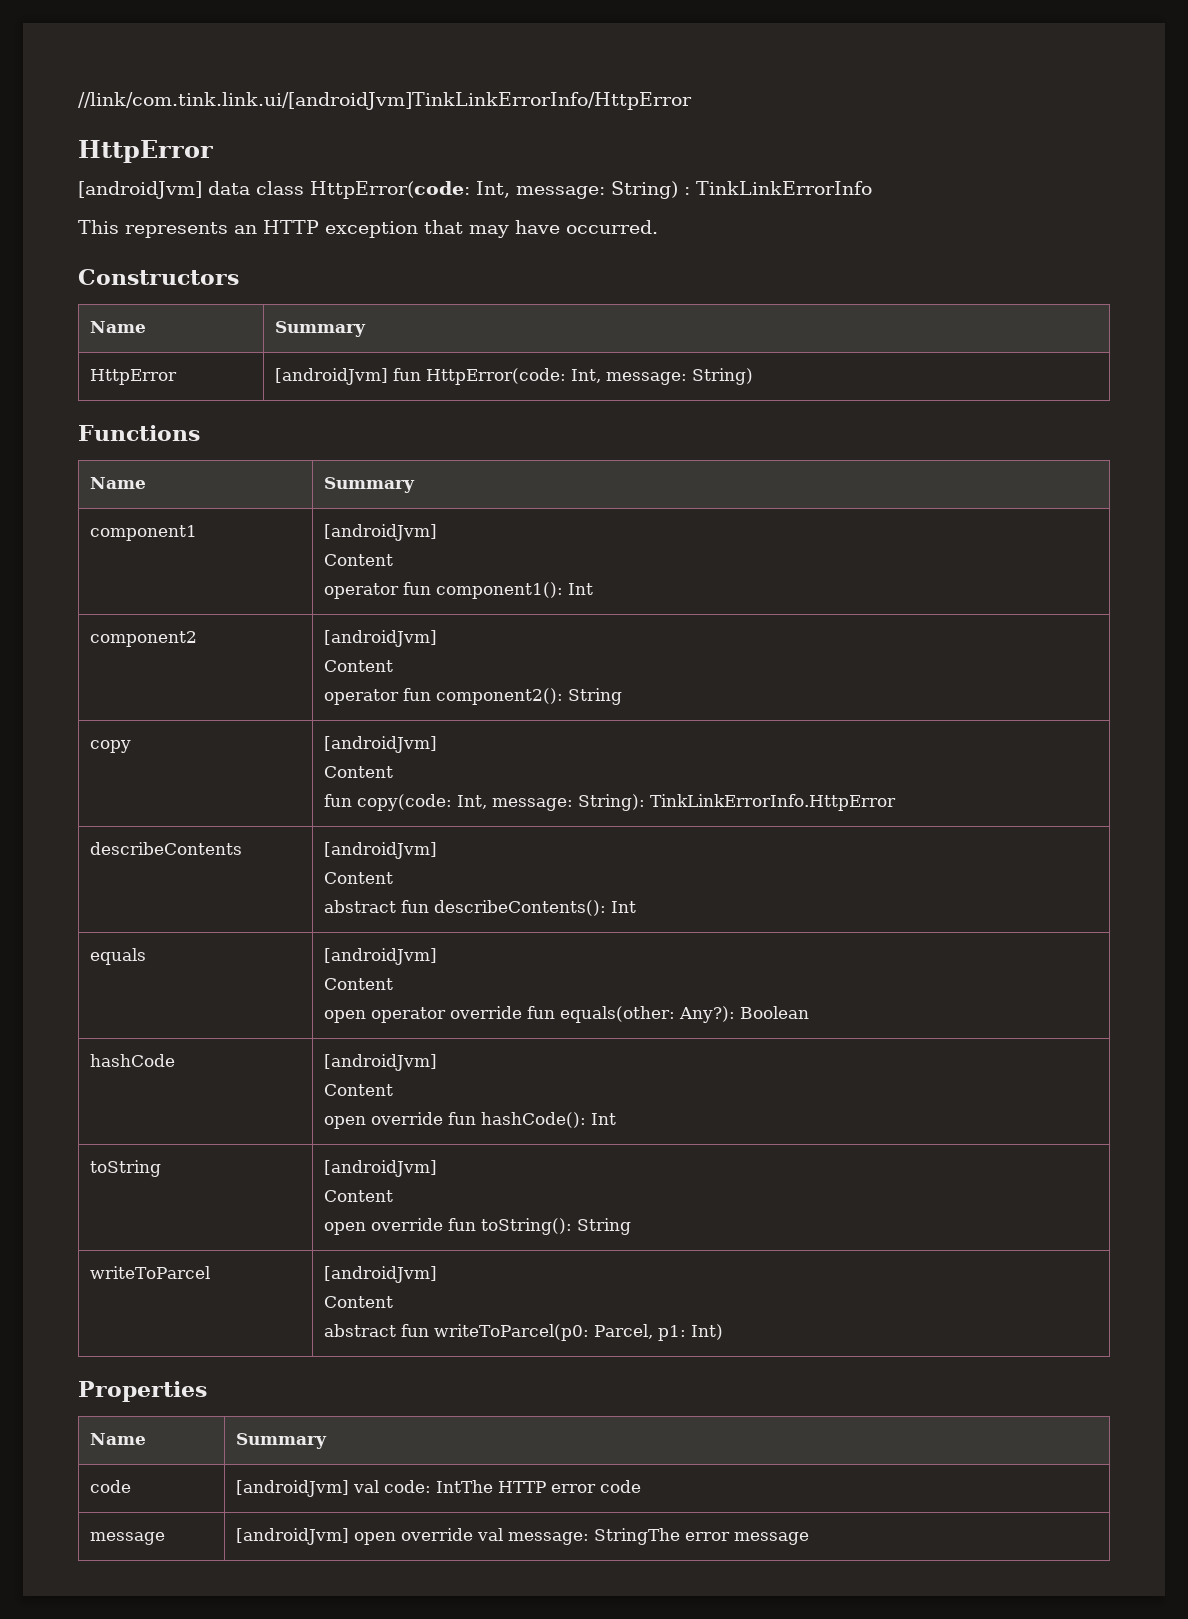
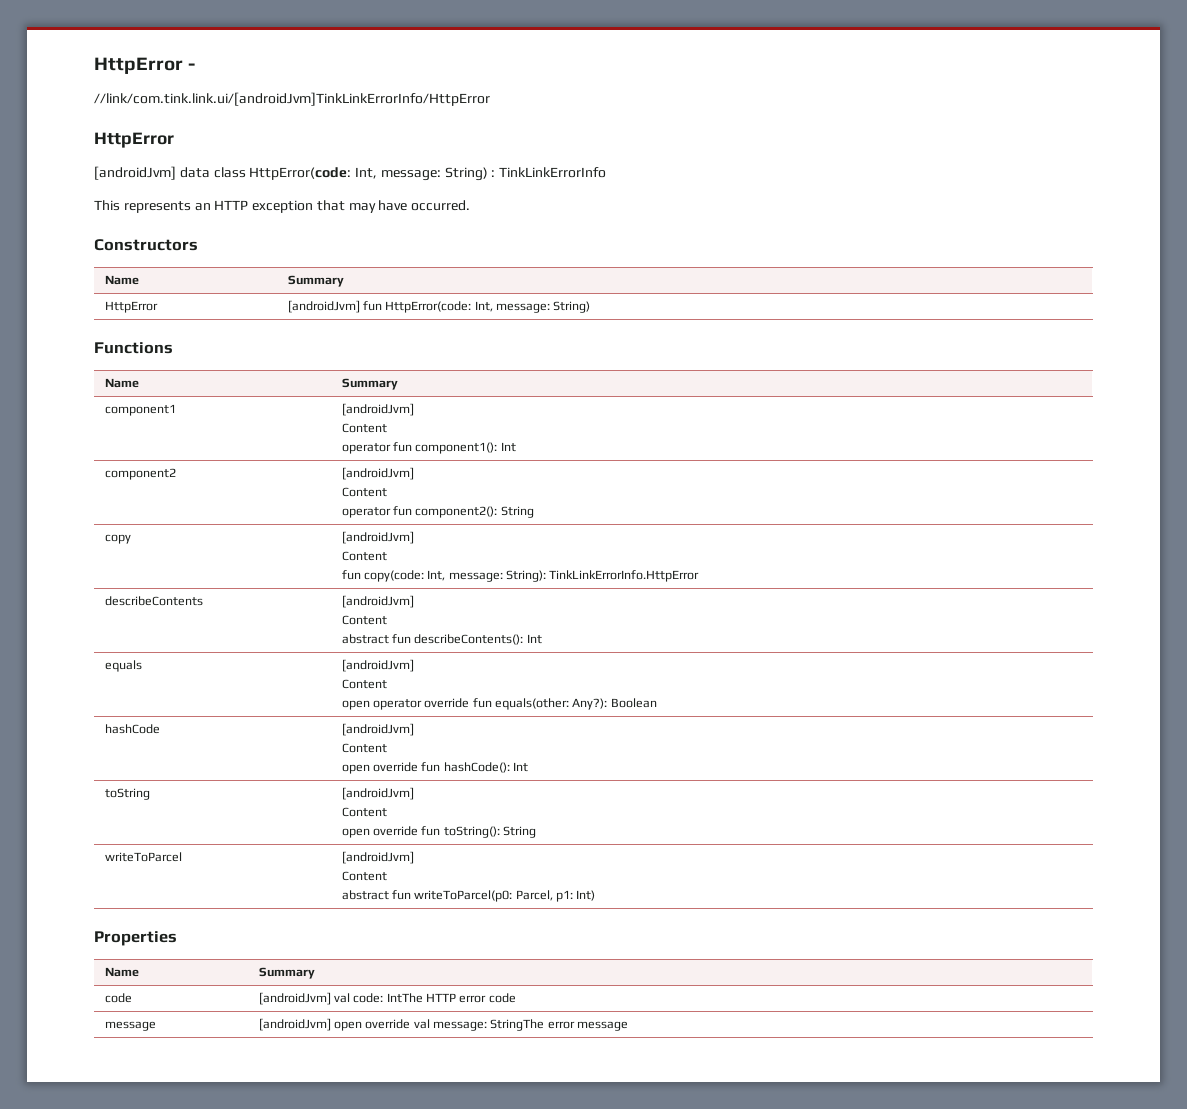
+ HttpError -

